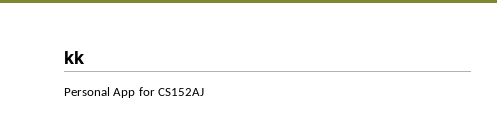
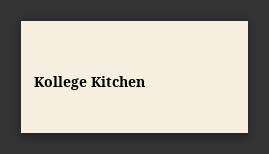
- kk
- Personal App for CS152AJ
+ Kollege Kitchen

